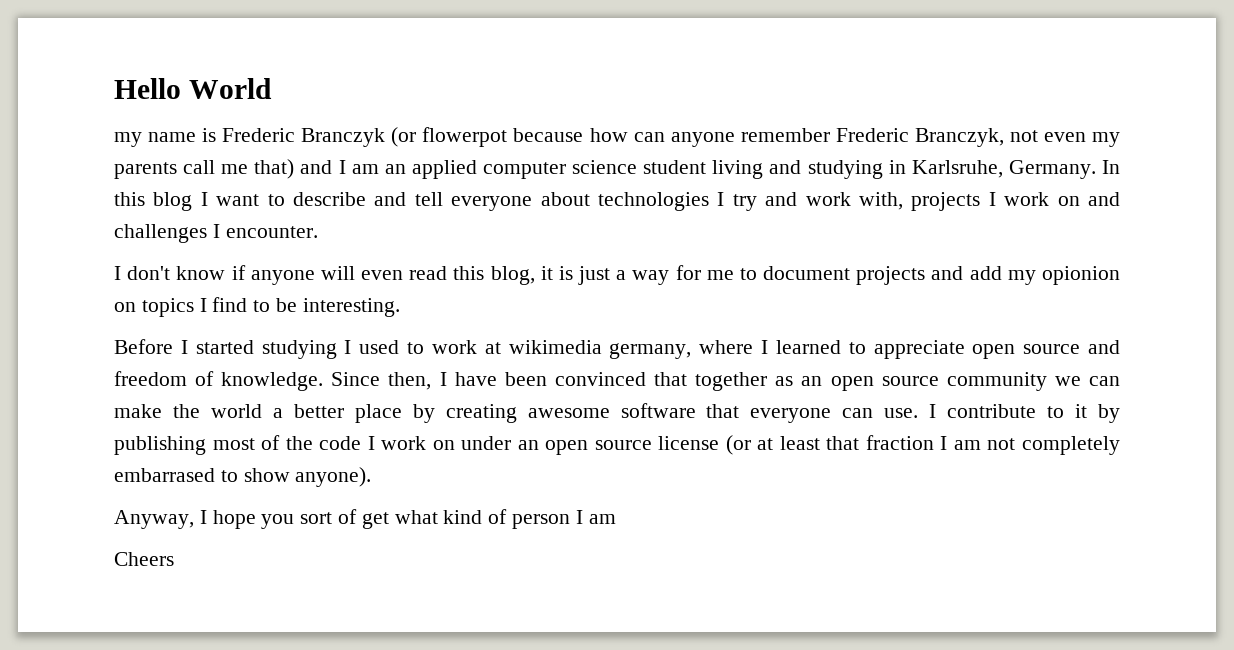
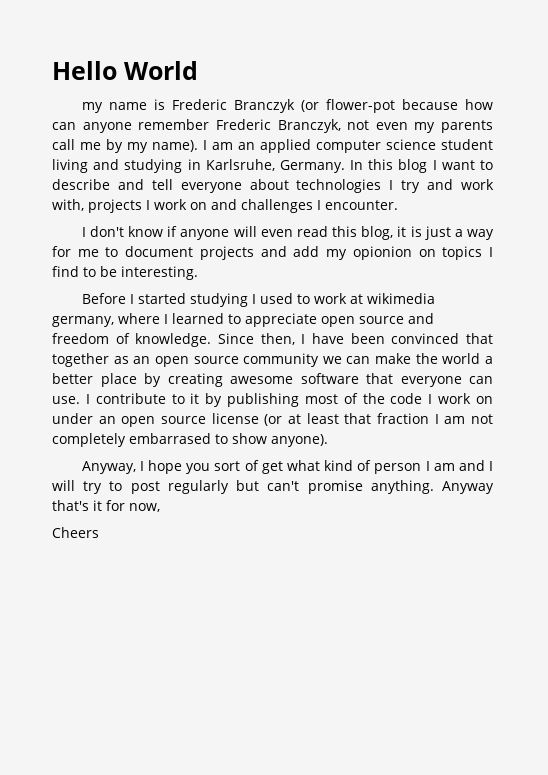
- my name is Frederic Branczyk (or flowerpot because how can anyone remember Frederic Branczyk, not even my parents call me that) and I am an applied computer science student living and studying in Karlsruhe, Germany.
+ my name is Frederic Branczyk (or flower-pot because how can anyone remember Frederic Branczyk, not even my parents call me by my name). I am an applied computer science student living and studying in Karlsruhe, Germany.
- Anyway, I hope you sort of get what kind of person I am
+ Anyway, I hope you sort of get what kind of person I am and I will try to post regularly but can't promise anything. Anyway that's it for now,

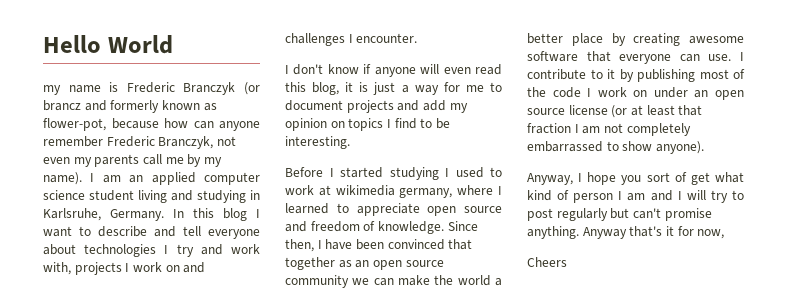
- my name is Frederic Branczyk (or flower-pot because how can anyone remember Frederic Branczyk, not even my parents call me by my name).
+ my name is Frederic Branczyk (or brancz and formerly known as flower-pot, because how can anyone remember Frederic Branczyk, not even my parents call me by my name).
- I don't know if anyone will even read this blog, it is just a way for me to document projects and add my opionion on topics I find to be interesting.
+ I don't know if anyone will even read this blog, it is just a way for me to document projects and add my opinion on topics I find to be interesting.
- I contribute to it by publishing most of the code I work on under an open source license (or at least that fraction I am not completely embarrased to show anyone).
+ I contribute to it by publishing most of the code I work on under an open source license (or at least that fraction I am not completely embarrassed to show anyone).

